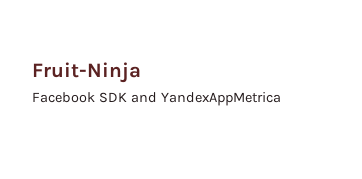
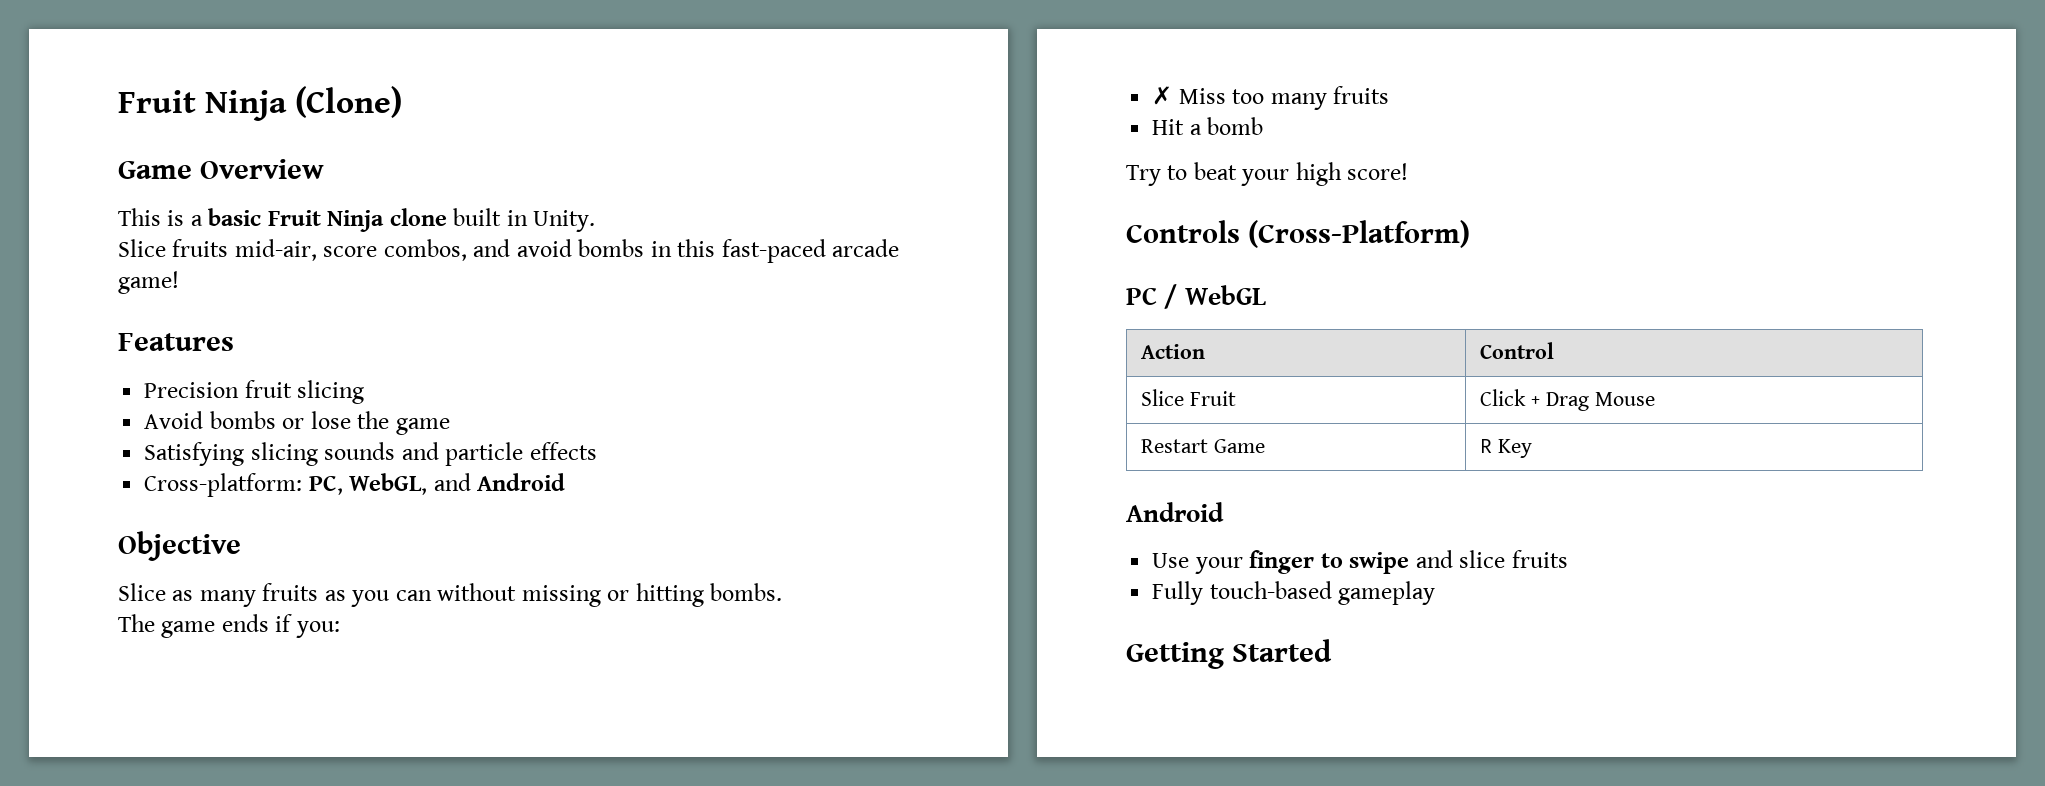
- Fruit-Ninja
- Facebook SDK and YandexAppMetrica
+ Fruit Ninja (Clone)
+ Game Overview
+ This is a basic Fruit Ninja clone built in Unity.
+ Slice fruits mid-air, score combos, and avoid bombs in this fast-paced arcade game!
+ Features
+ Precision fruit slicing
+ Avoid bombs or lose the game
+ Satisfying slicing sounds and particle effects
+ Cross-platform: PC, WebGL, and Android
+ Objective
+ Slice as many fruits as you can without missing or hitting bombs.
+ The game ends if you:
+ ✗ Miss too many fruits
+ Hit a bomb
+ Try to beat your high score!
+ Controls (Cross-Platform)
+ PC / WebGL
+ Action | Control
+ Slice Fruit | Click + Drag Mouse
+ Restart Game | R Key
+ Android
+ Use your finger to swipe and slice fruits
+ Fully touch-based gameplay
+ Getting Started

